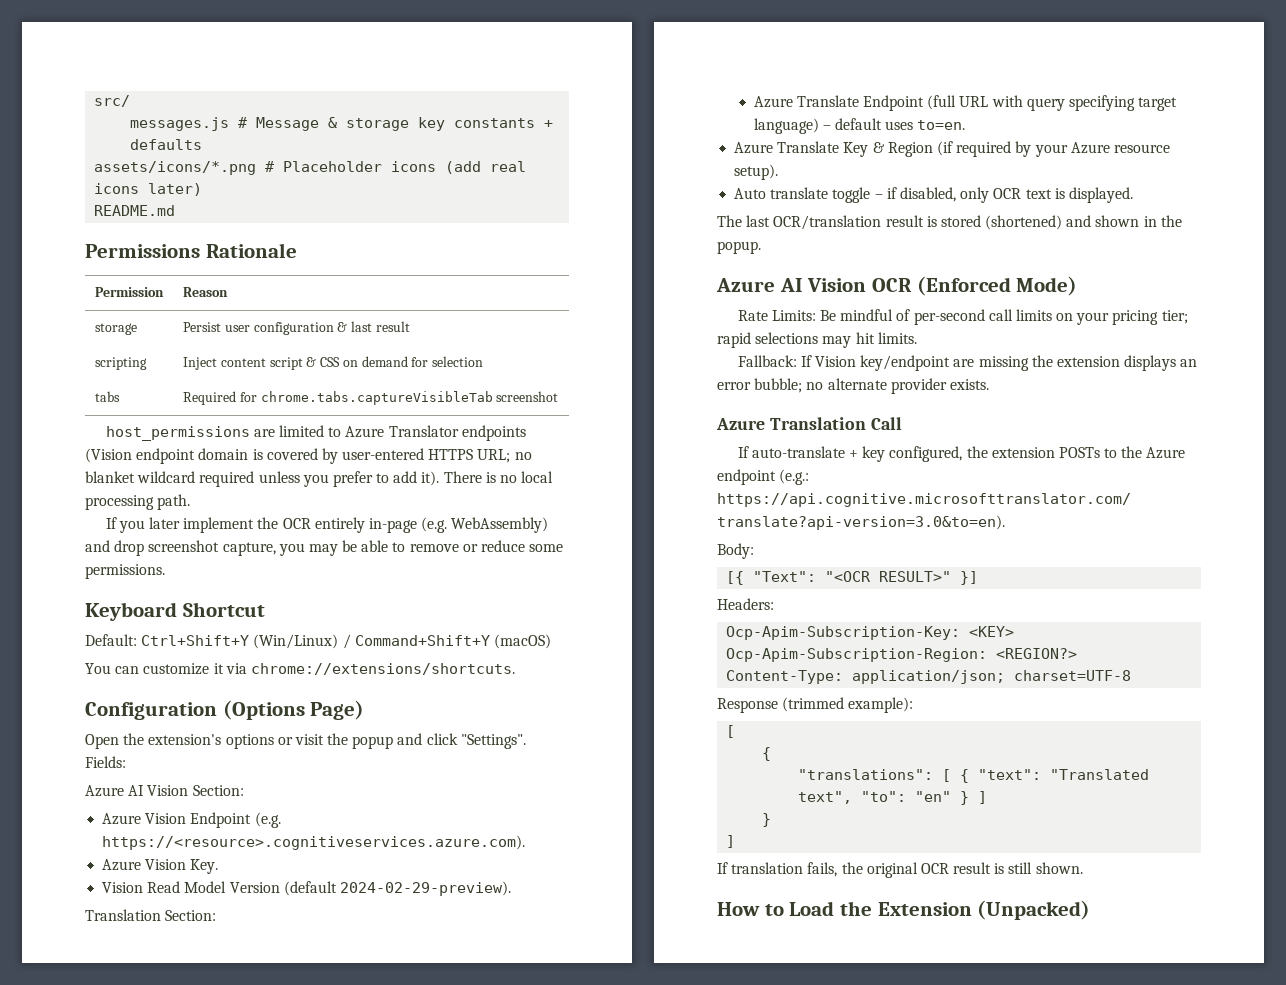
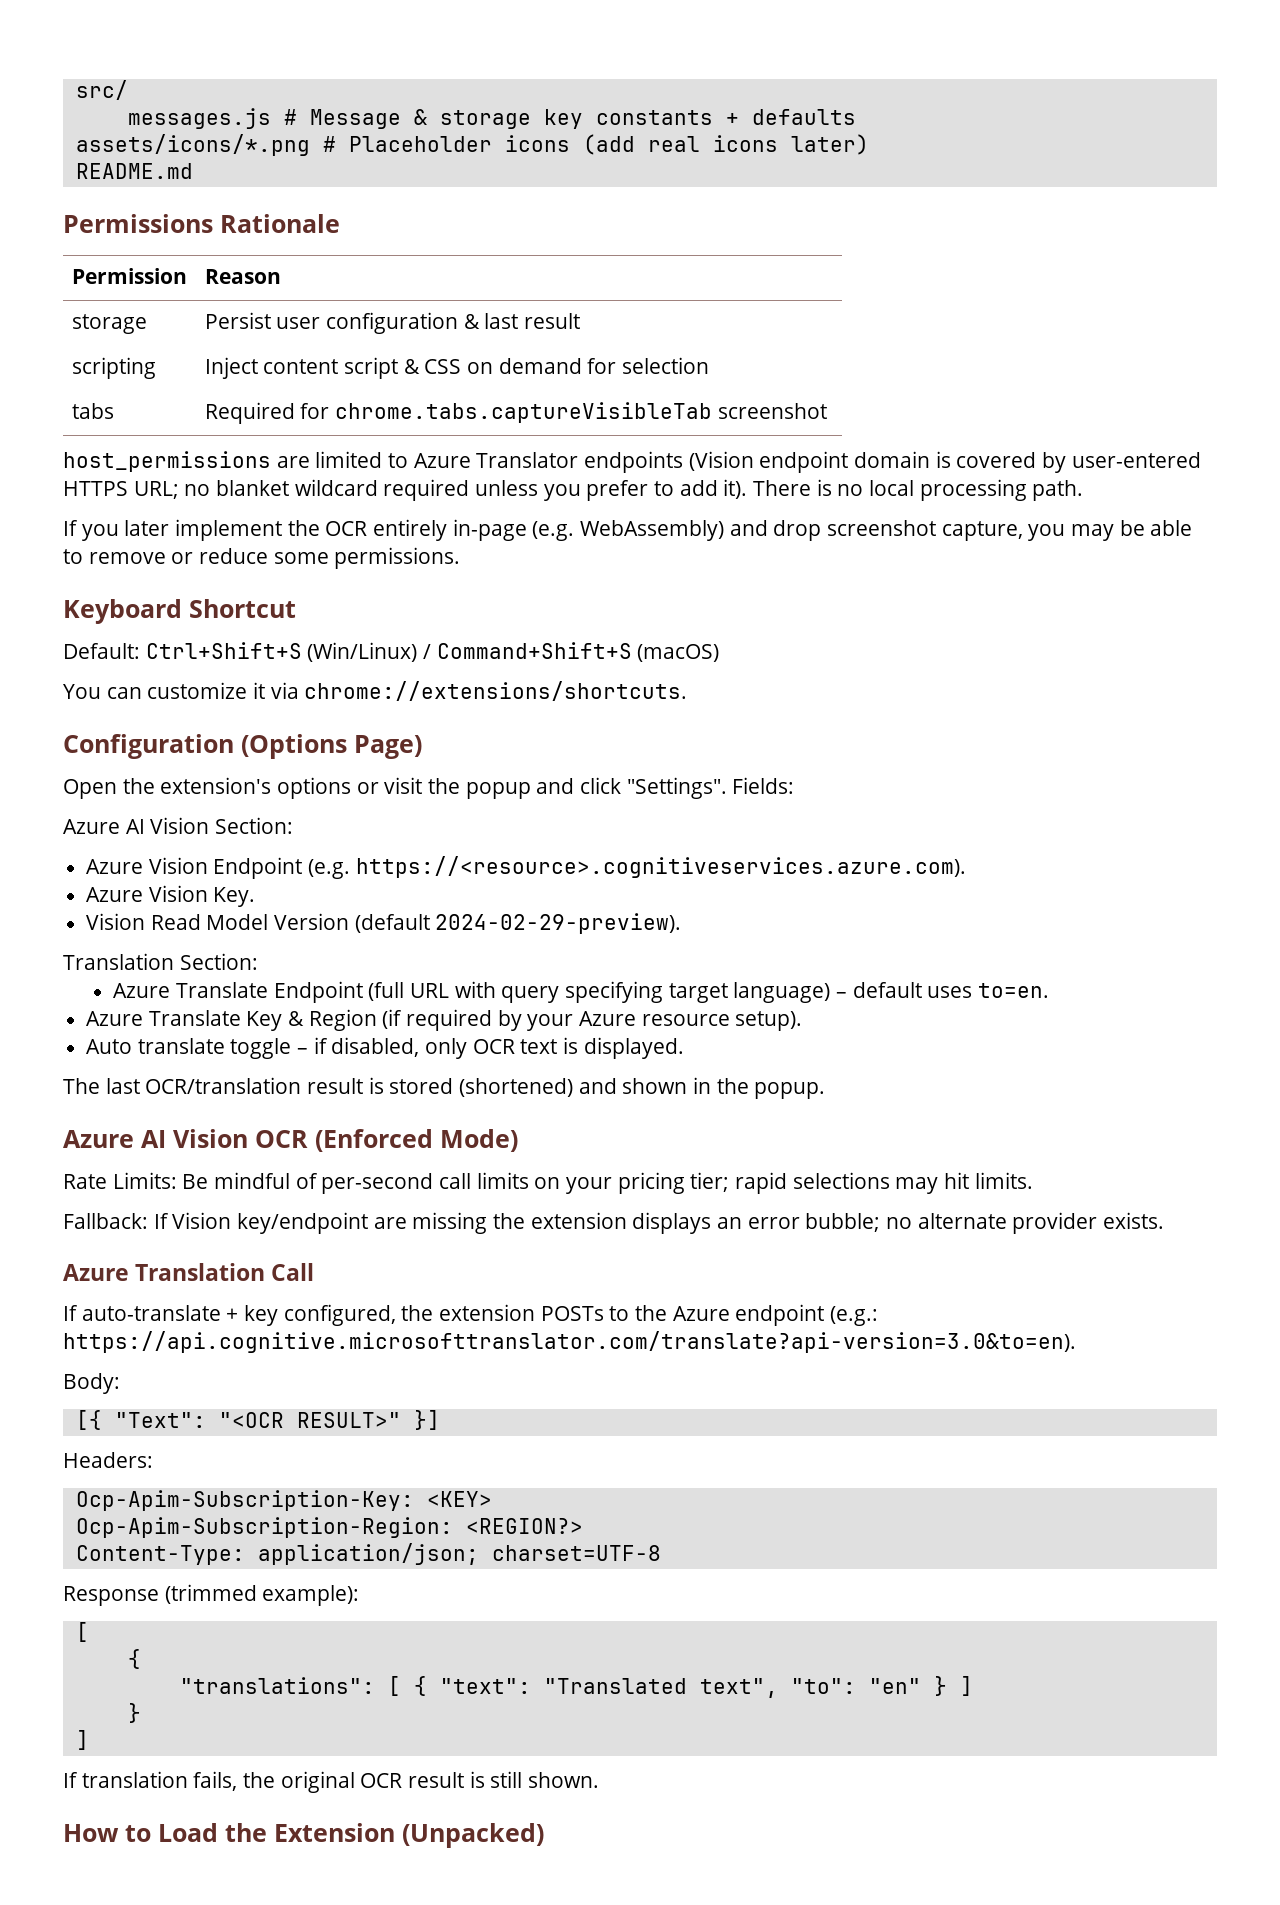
- Default: Ctrl+Shift+Y (Win/Linux) / Command+Shift+Y (macOS)
+ Default: Ctrl+Shift+S (Win/Linux) / Command+Shift+S (macOS)

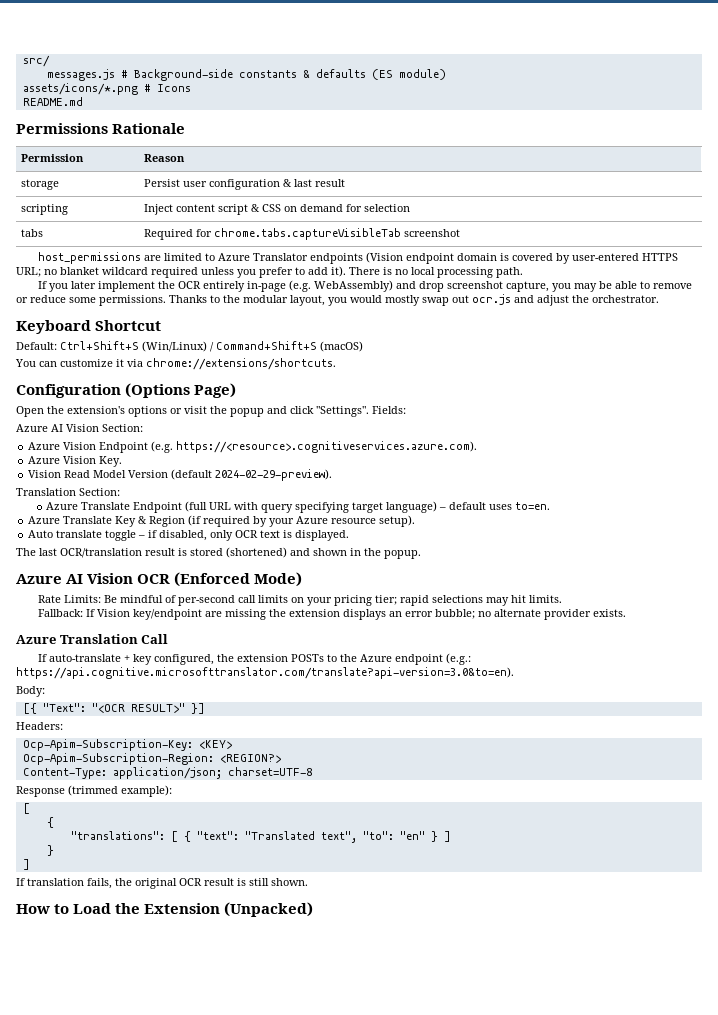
- messages.js # Message & storage key constants + defaults
+ messages.js # Background-side constants & defaults (ES module)
- assets/icons/*.png # Placeholder icons (add real icons later)
+ assets/icons/*.png # Icons
+ Thanks to the modular layout, you would mostly swap out ocr.js and adjust the orchestrator.

